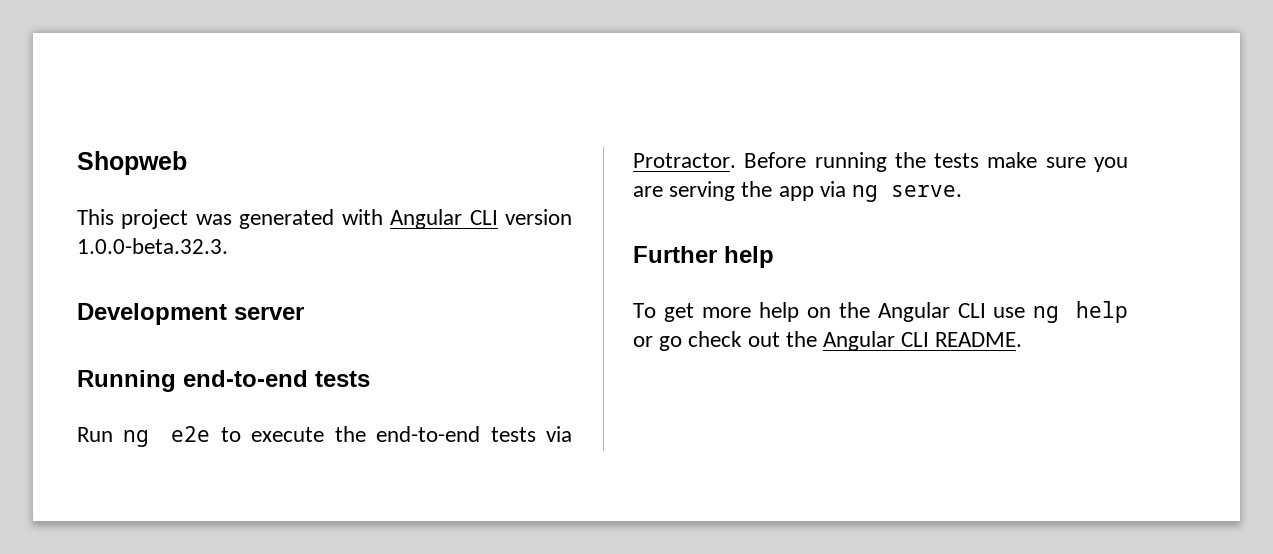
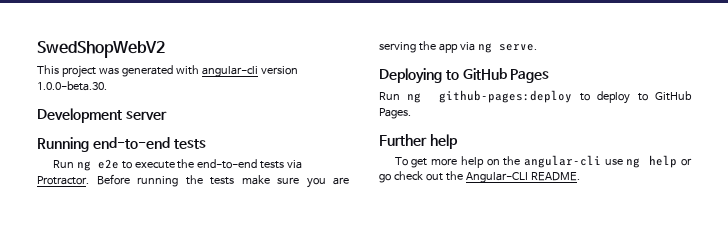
- Shopweb
+ SwedShopWebV2
- This project was generated with Angular CLI version 1.0.0-beta.32.3.
+ This project was generated with angular-cli version 1.0.0-beta.30.
+ Deploying to GitHub Pages
+ Run ng github-pages:deploy to deploy to GitHub Pages.
- To get more help on the Angular CLI use ng help or go check out the Angular CLI README.
+ To get more help on the angular-cli use ng help or go check out the Angular-CLI README.

